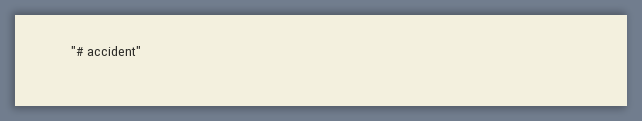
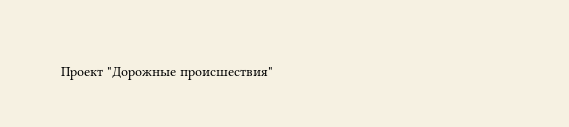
- "# accident"
+ Проект "Дорожные происшествия"

